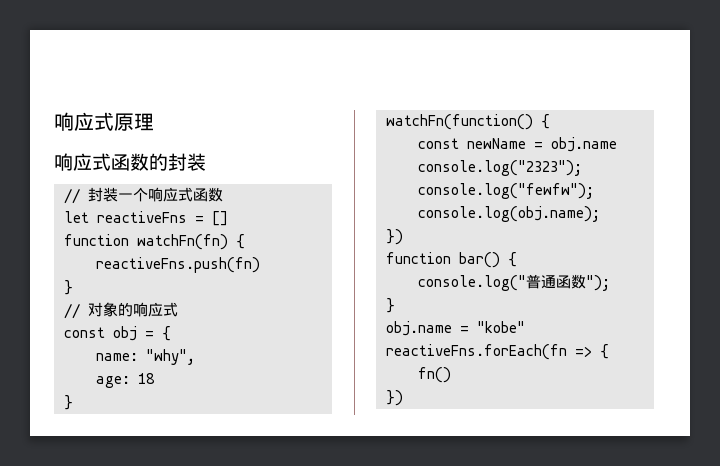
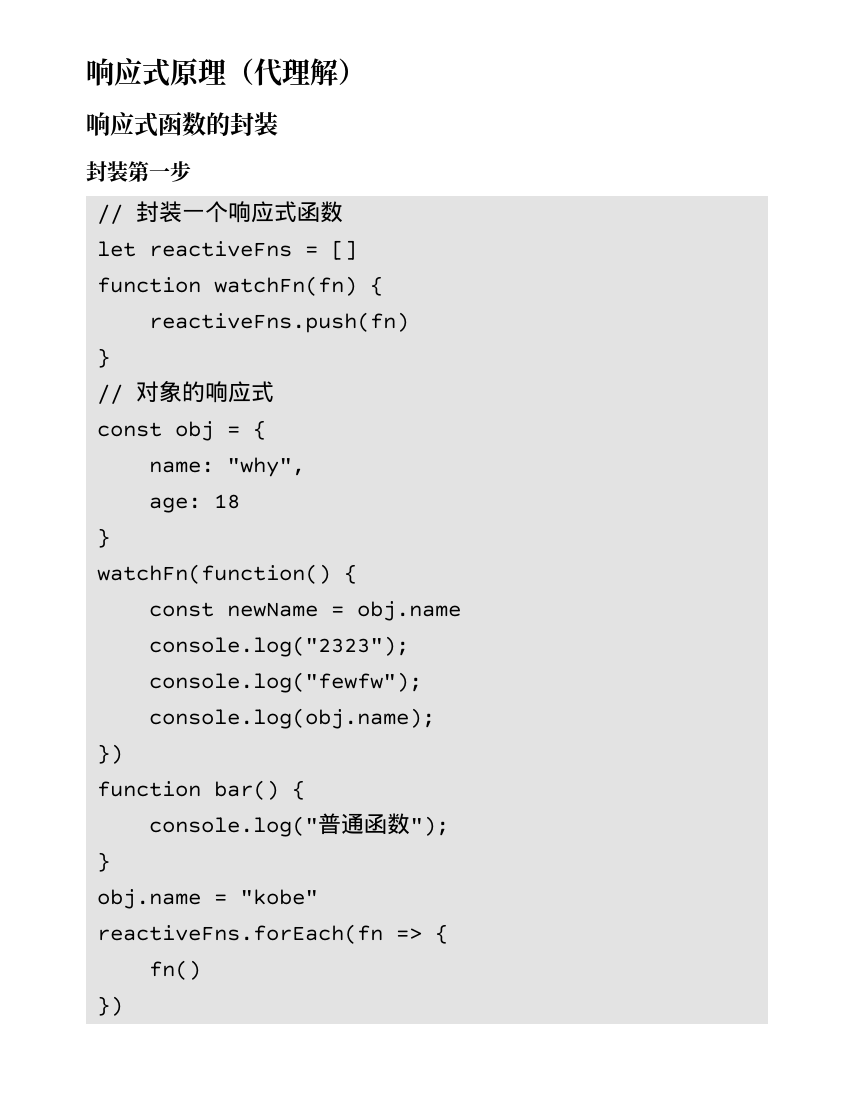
- 响应式原理
+ 响应式原理（代理解）
+ 封装第一步

